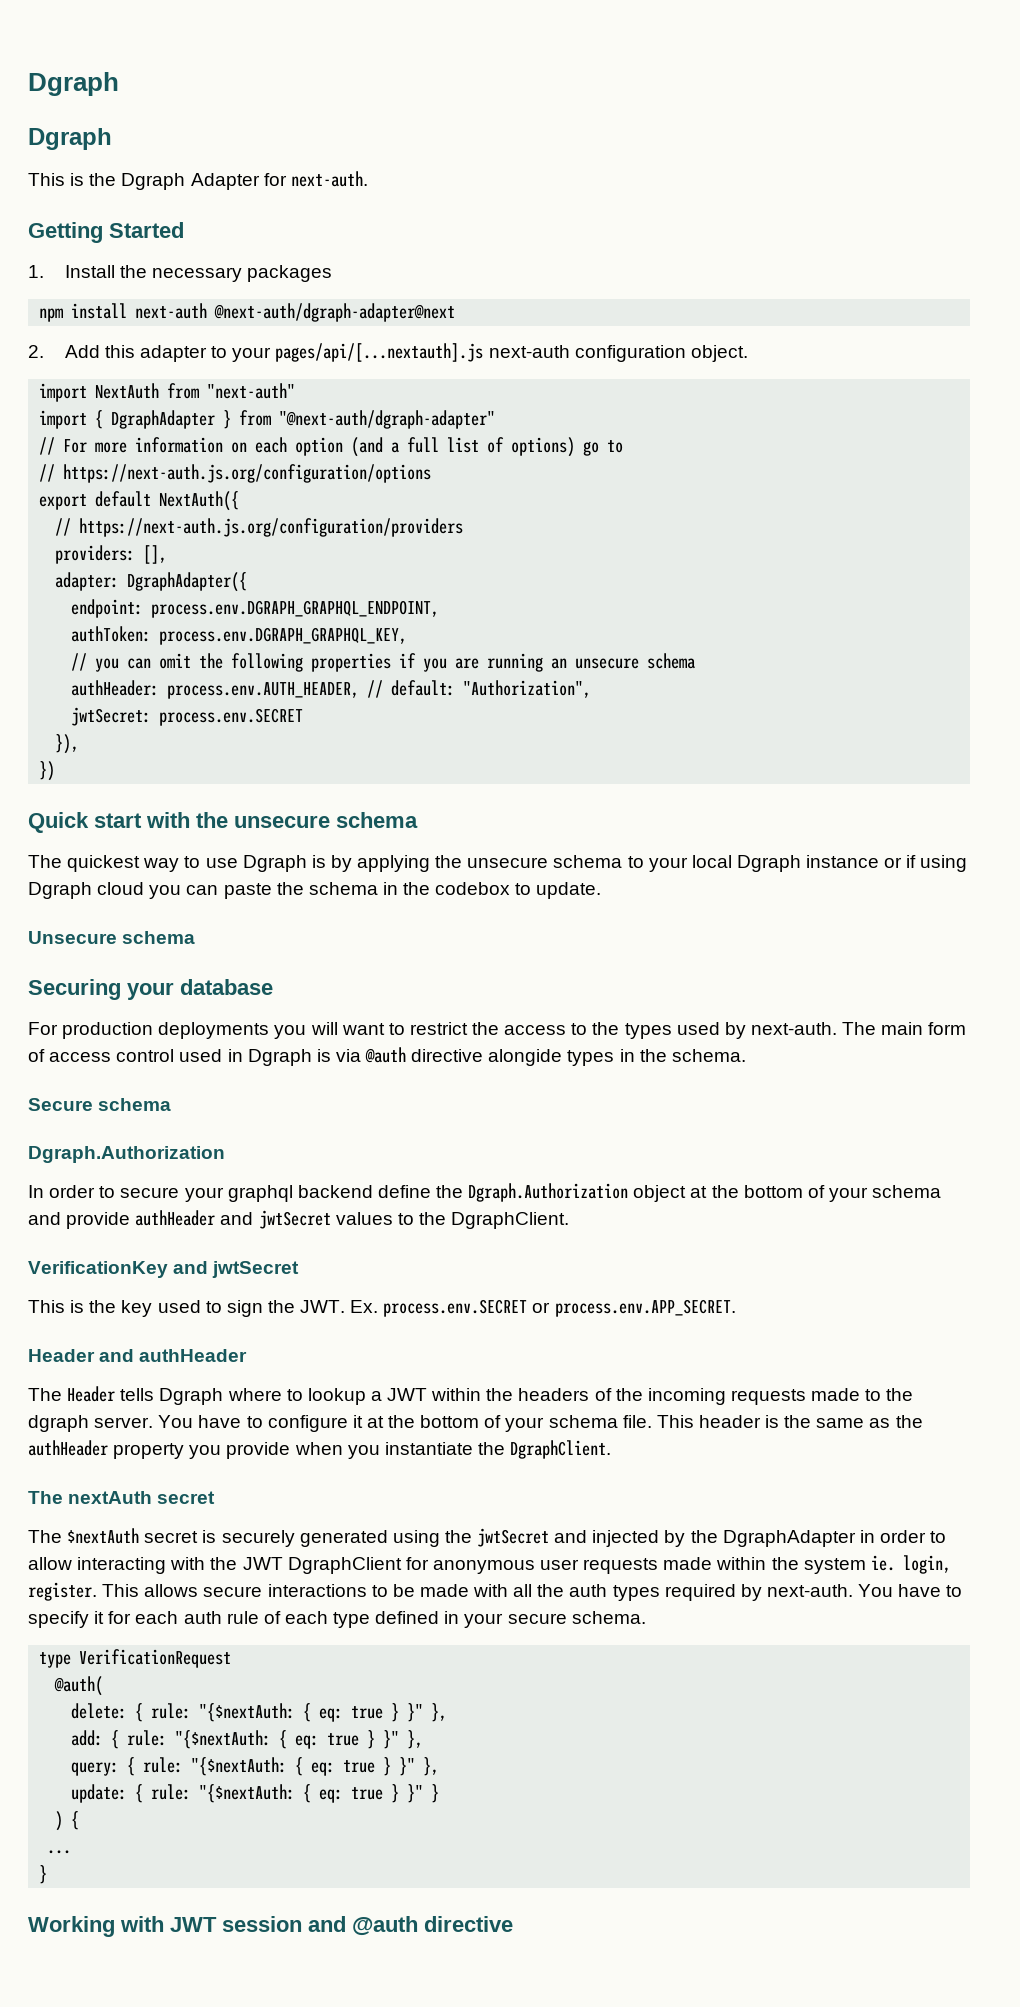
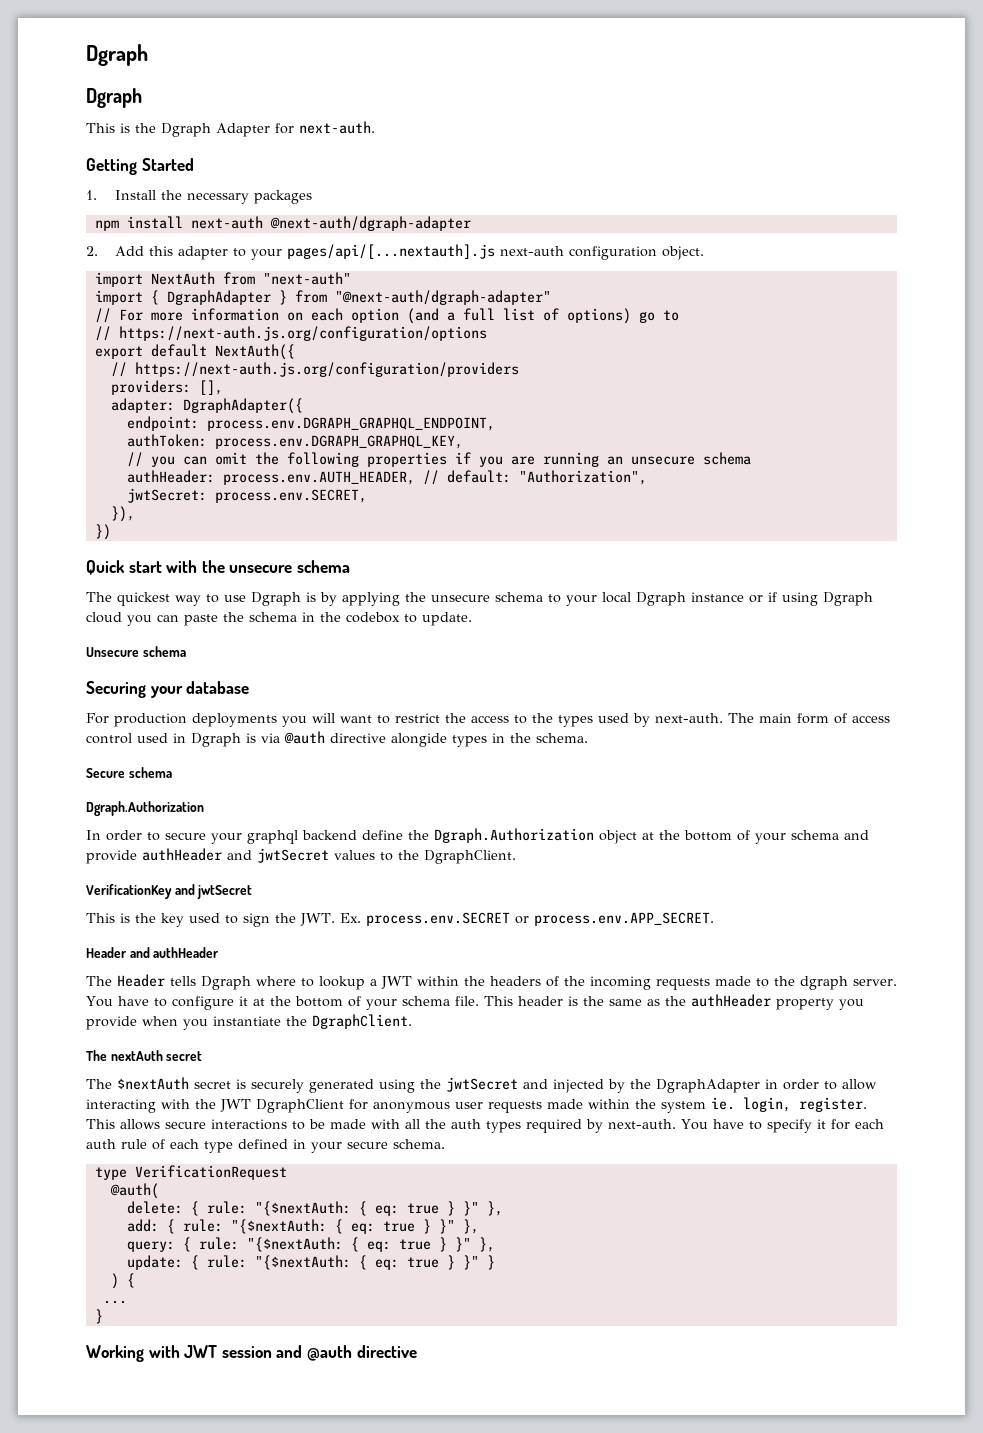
- npm install next-auth @next-auth/dgraph-adapter@next
+ npm install next-auth @next-auth/dgraph-adapter
- jwtSecret: process.env.SECRET
+ jwtSecret: process.env.SECRET,

